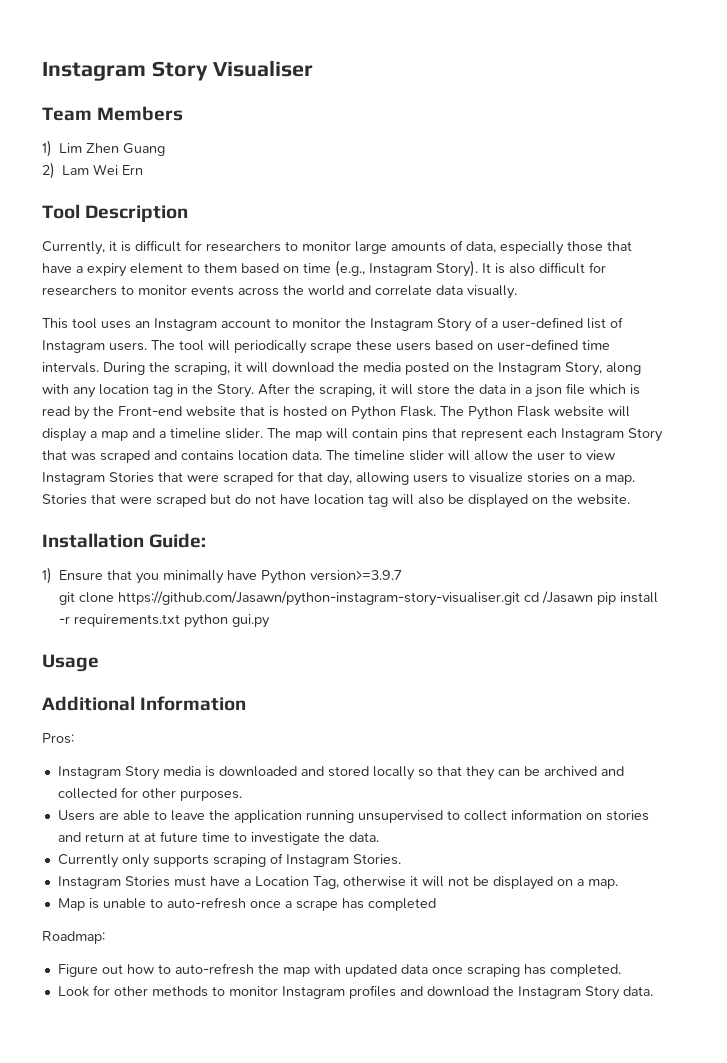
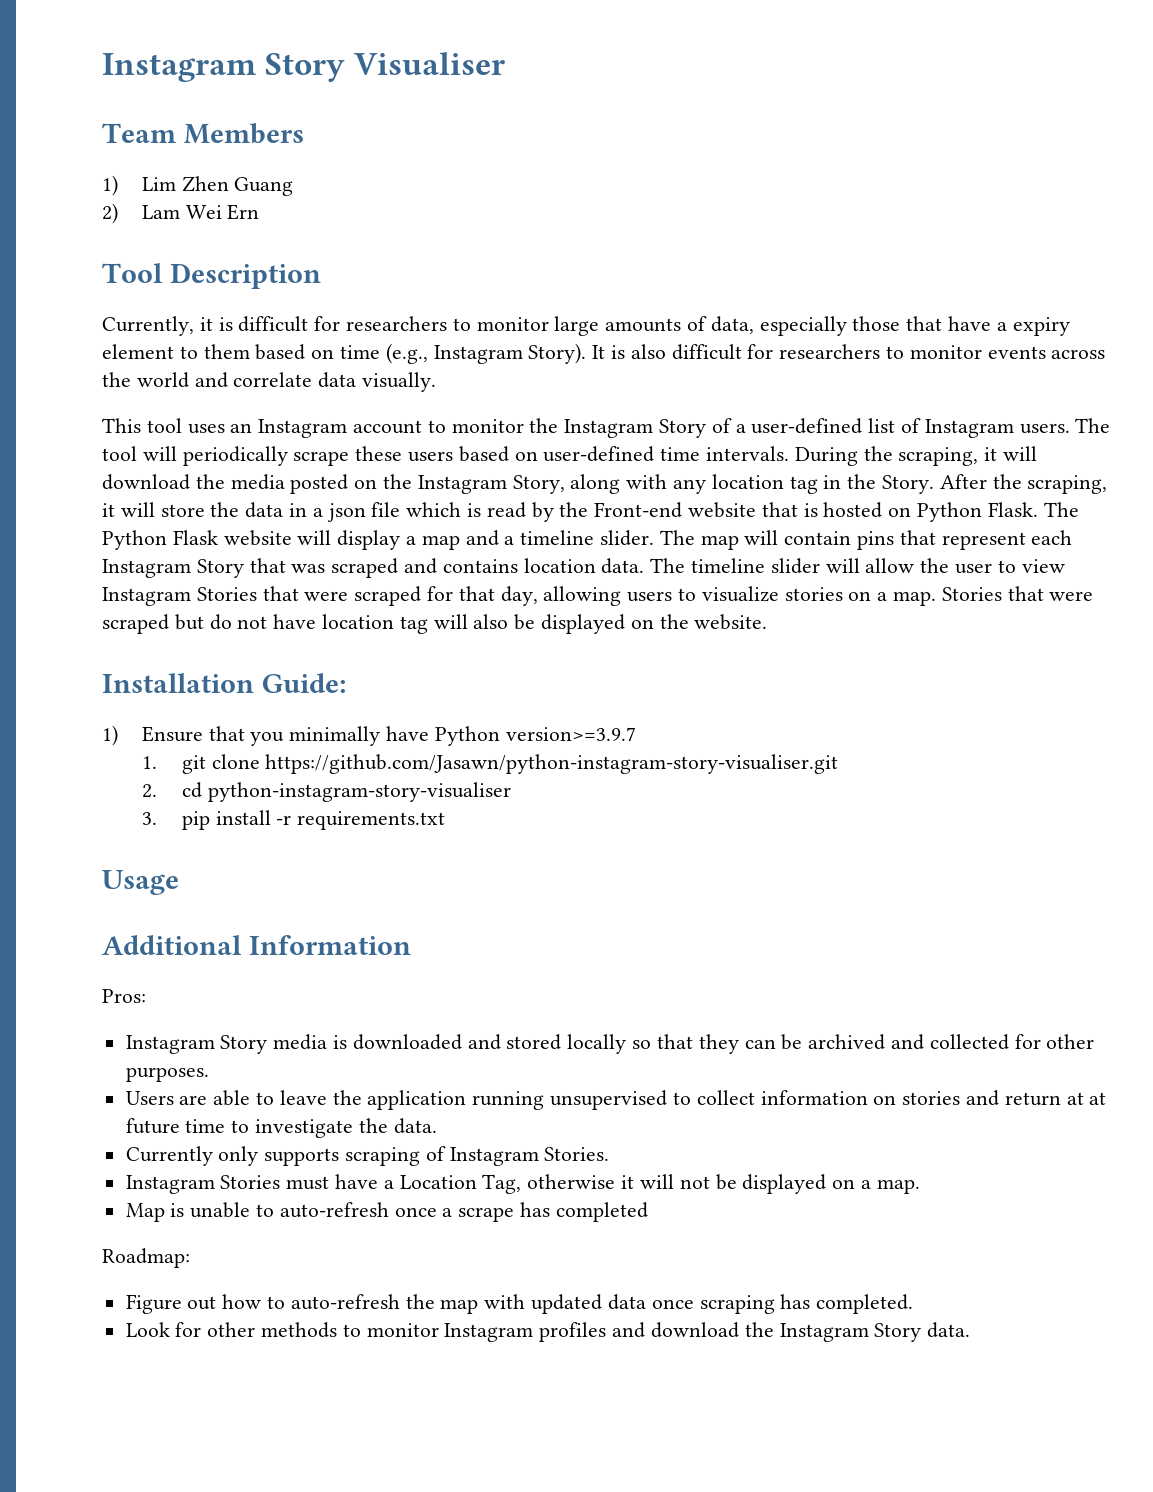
- git clone https://github.com/Jasawn/python-instagram-story-visualiser.git cd /Jasawn pip install -r requirements.txt python gui.py
+ 1. git clone https://github.com/Jasawn/python-instagram-story-visualiser.git
+ 2. cd python-instagram-story-visualiser
+ 3. pip install -r requirements.txt

